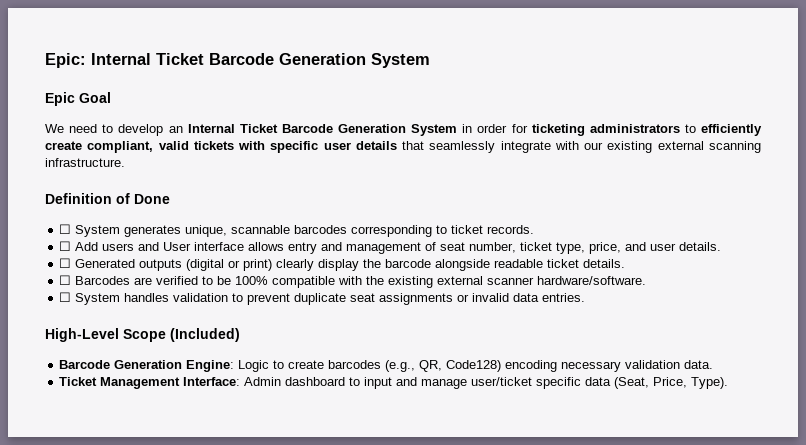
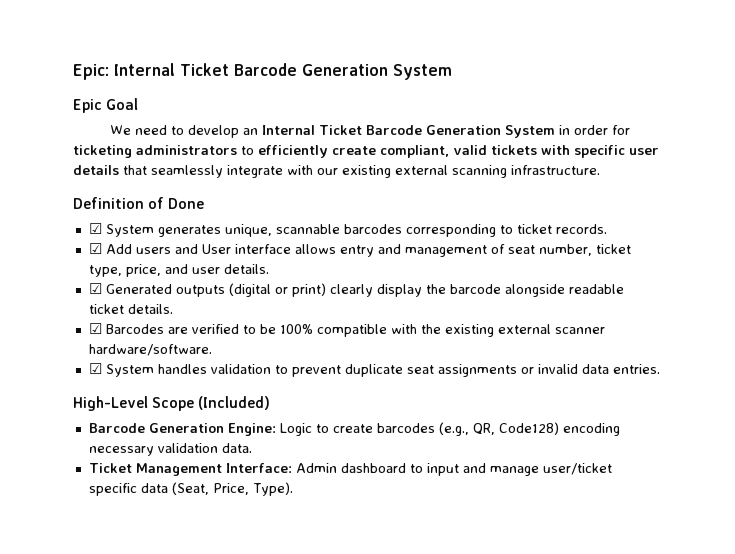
- ☐ System generates unique, scannable barcodes corresponding to ticket records.
+ ☑ System generates unique, scannable barcodes corresponding to ticket records.
- ☐ Add users and User interface allows entry and management of seat number, ticket type, price, and user details.
+ ☑ Add users and User interface allows entry and management of seat number, ticket type, price, and user details.
- ☐ Generated outputs (digital or print) clearly display the barcode alongside readable ticket details.
+ ☑ Generated outputs (digital or print) clearly display the barcode alongside readable ticket details.
- ☐ Barcodes are verified to be 100% compatible with the existing external scanner hardware/software.
+ ☑ Barcodes are verified to be 100% compatible with the existing external scanner hardware/software.
- ☐ System handles validation to prevent duplicate seat assignments or invalid data entries.
+ ☑ System handles validation to prevent duplicate seat assignments or invalid data entries.

